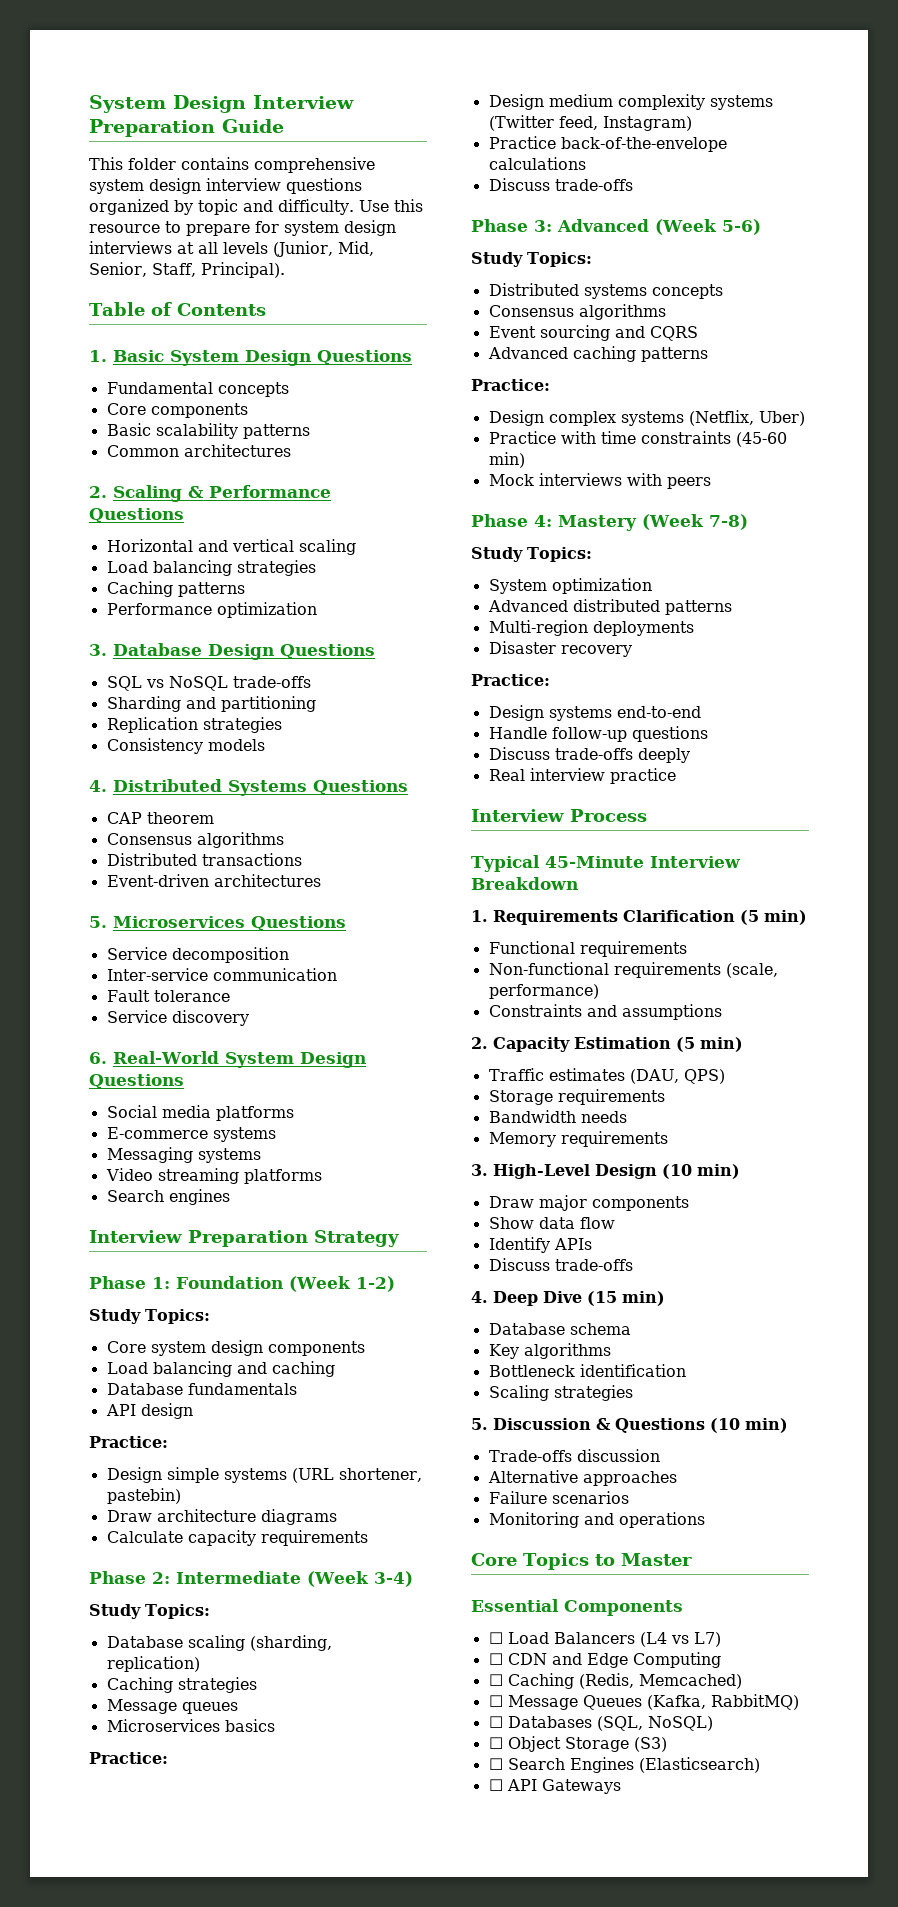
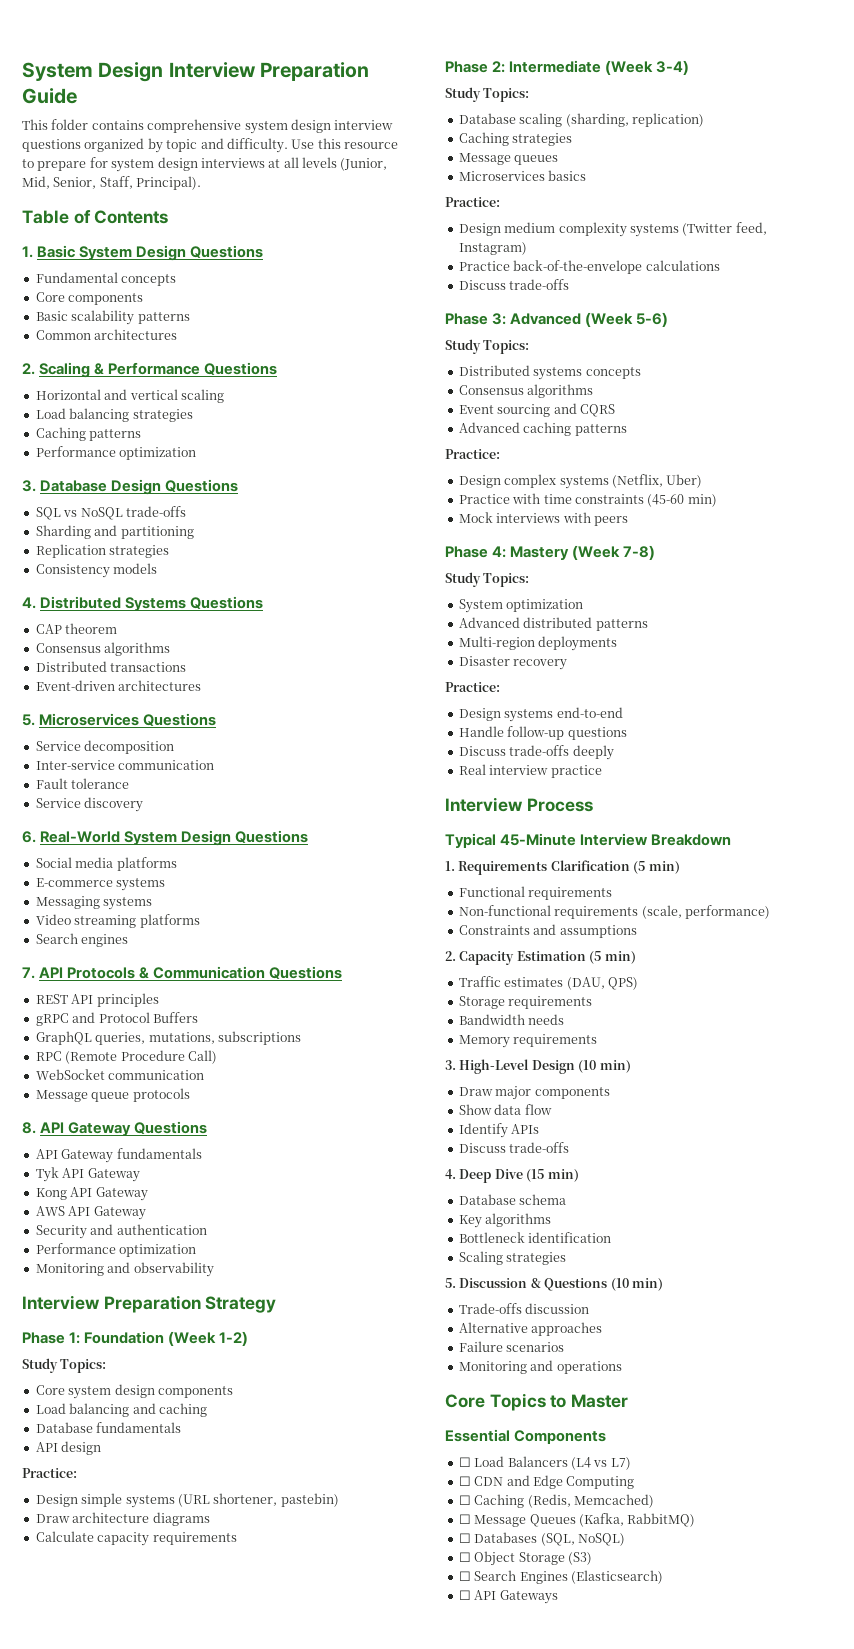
+ 7. API Protocols & Communication Questions
+ REST API principles
+ gRPC and Protocol Buffers
+ GraphQL queries, mutations, subscriptions
+ RPC (Remote Procedure Call)
+ WebSocket communication
+ Message queue protocols
+ 8. API Gateway Questions
+ API Gateway fundamentals
+ Tyk API Gateway
+ Kong API Gateway
+ AWS API Gateway
+ Security and authentication
+ Performance optimization
+ Monitoring and observability

